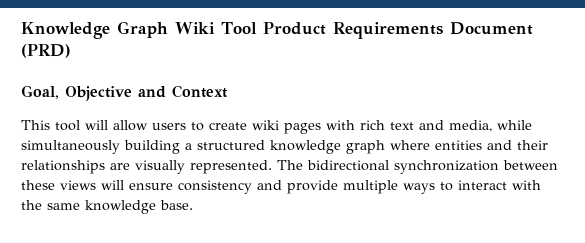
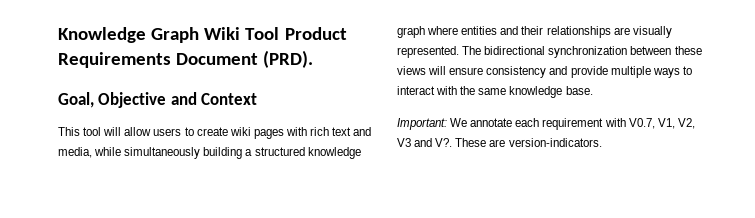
- Knowledge Graph Wiki Tool Product Requirements Document (PRD)
+ Knowledge Graph Wiki Tool Product Requirements Document (PRD).
+ Important: We annotate each requirement with V0.7, V1, V2, V3 and V?. These are version-indicators.

